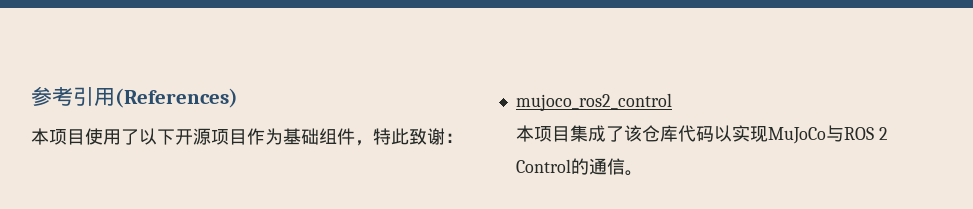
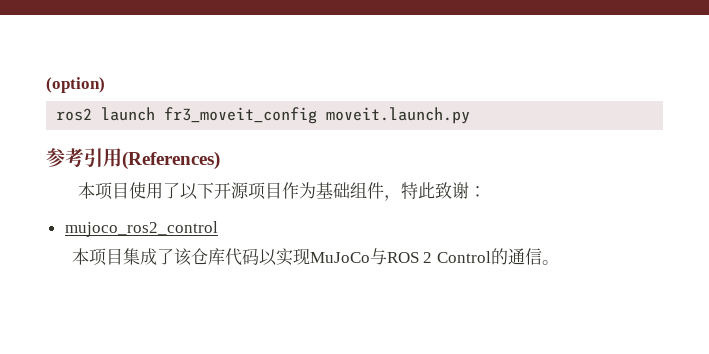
+ (option)
+ ros2 launch fr3_moveit_config moveit.launch.py

